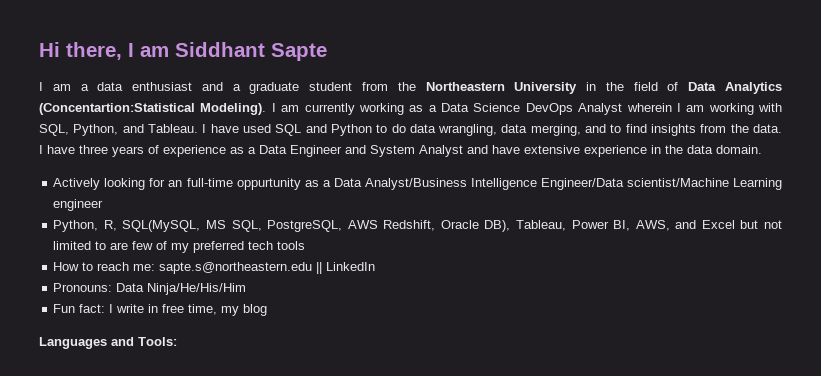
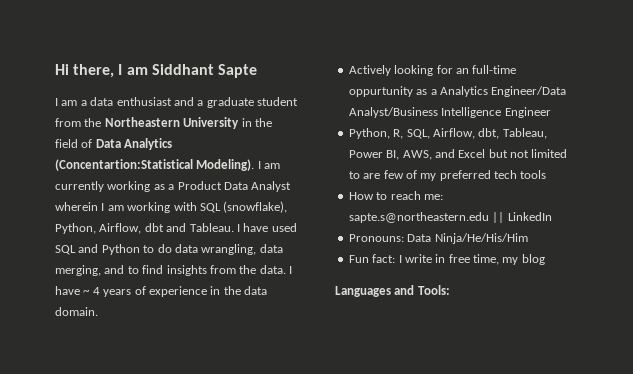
- I am currently working as a Data Science DevOps Analyst wherein I am working with SQL, Python, and Tableau.
+ I am currently working as a Product Data Analyst wherein I am working with SQL (snowflake), Python, Airflow, dbt and Tableau.
- I have three years of experience as a Data Engineer and System Analyst and have extensive experience in the data domain.
+ I have ~ 4 years of experience in the data domain.
- Actively looking for an full-time oppurtunity as a Data Analyst/Business Intelligence Engineer/Data scientist/Machine Learning engineer
- Python, R, SQL(MySQL, MS SQL, PostgreSQL, AWS Redshift, Oracle DB), Tableau, Power BI, AWS, and Excel but not limited to are few of my preferred tech tools
+ Actively looking for an full-time oppurtunity as a Analytics Engineer/Data Analyst/Business Intelligence Engineer
+ Python, R, SQL, Airflow, dbt, Tableau, Power BI, AWS, and Excel but not limited to are few of my preferred tech tools

